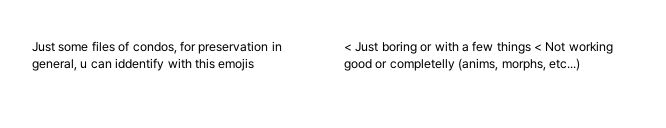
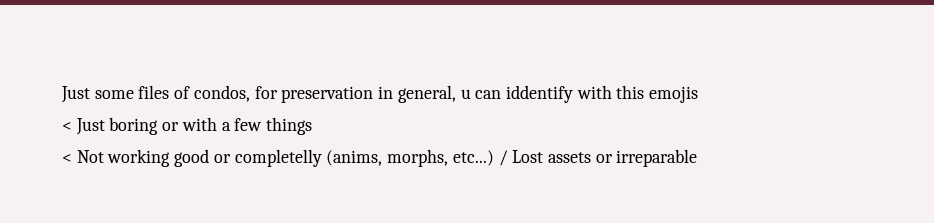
- < Just boring or with a few things < Not working good or completelly (anims, morphs, etc...)
+ < Just boring or with a few things
+ < Not working good or completelly (anims, morphs, etc...)
+ / Lost assets or irreparable

